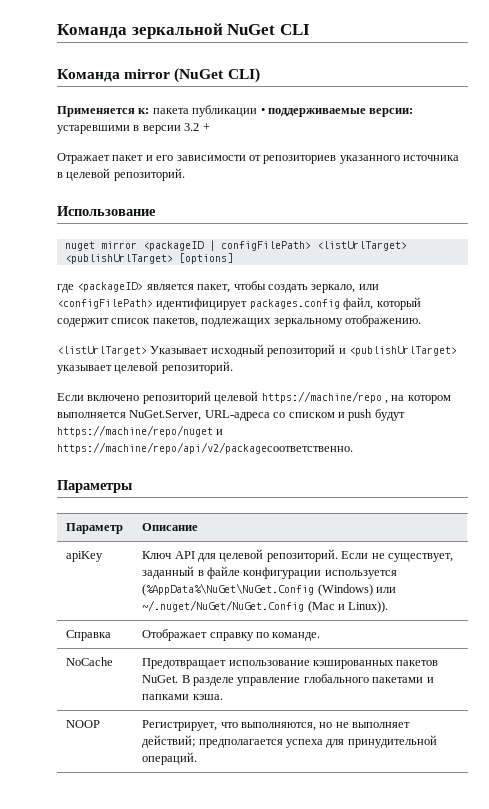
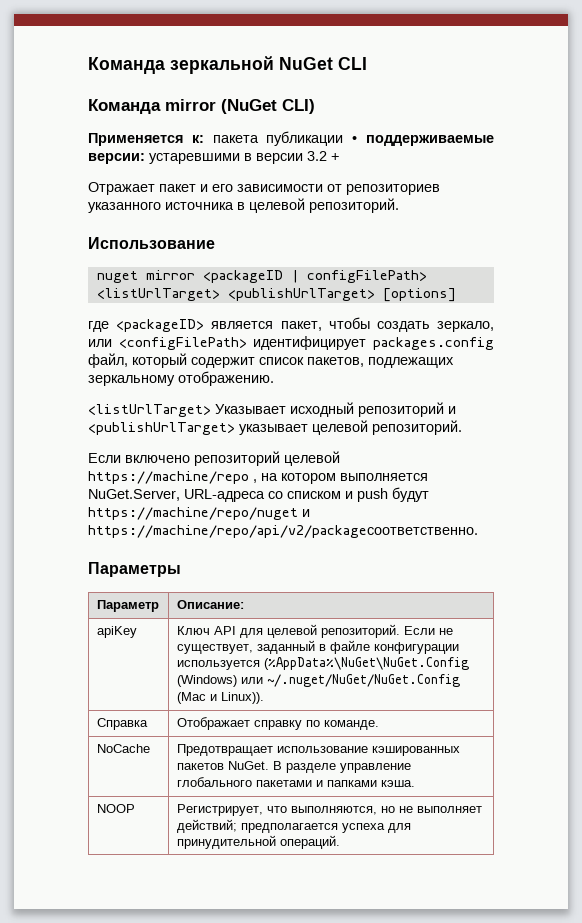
- Параметр | Описание
+ Параметр | Описание:

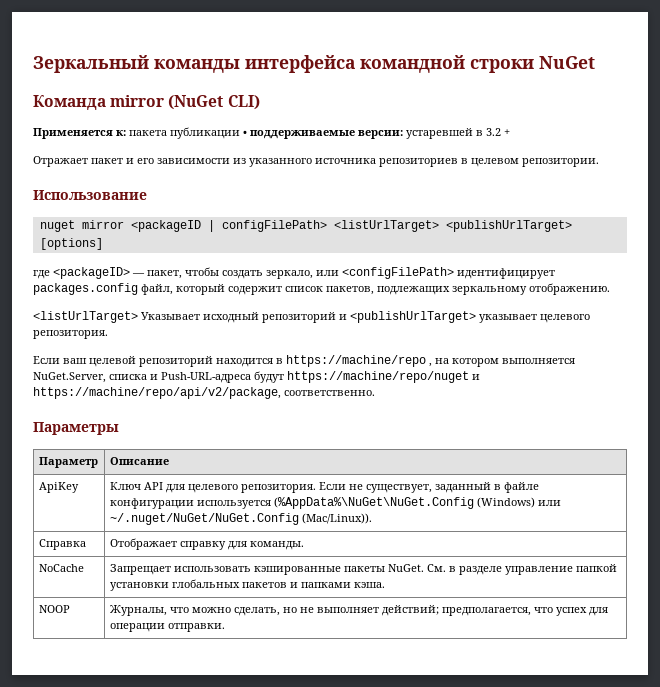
- Команда зеркальной NuGet CLI
+ Зеркальный команды интерфейса командной строки NuGet
- Применяется к: пакета публикации • поддерживаемые версии: устаревшими в версии 3.2 +
+ Применяется к: пакета публикации • поддерживаемые версии: устаревшей в 3.2 +
- Отражает пакет и его зависимости от репозиториев указанного источника в целевой репозиторий.
+ Отражает пакет и его зависимости из указанного источника репозиториев в целевом репозитории.
- где <packageID> является пакет, чтобы создать зеркало, или <configFilePath> идентифицирует packages.config файл, который содержит список пакетов, подлежащих зеркальному отображению.
+ где <packageID> — пакет, чтобы создать зеркало, или <configFilePath> идентифицирует packages.config файл, который содержит список пакетов, подлежащих зеркальному отображению.
- <listUrlTarget> Указывает исходный репозиторий и <publishUrlTarget> указывает целевой репозиторий.
- Если включено репозиторий целевой https://machine/repo , на котором выполняется NuGet.Server, URL-адреса со списком и push будут https://machine/repo/nuget и https://machine/repo/api/v2/packageсоответственно.
+ <listUrlTarget> Указывает исходный репозиторий и <publishUrlTarget> указывает целевого репозитория.
+ Если ваш целевой репозиторий находится в https://machine/repo , на котором выполняется NuGet.Server, списка и Push-URL-адреса будут https://machine/repo/nuget и https://machine/repo/api/v2/package, соответственно.
- Параметр | Описание:
- apiKey | Ключ API для целевой репозиторий. Если не существует, заданный в файле конфигурации используется (%AppData%\NuGet\NuGet.Config (Windows) или ~/.nuget/NuGet/NuGet.Config (Mac и Linux)).
+ Параметр | Описание
+ ApiKey | Ключ API для целевого репозитория. Если не существует, заданный в файле конфигурации используется (%AppData%\NuGet\NuGet.Config (Windows) или ~/.nuget/NuGet/NuGet.Config (Mac/Linux)).
- Справка | Отображает справку по команде.
+ Справка | Отображает справку для команды.
- NoCache | Предотвращает использование кэшированных пакетов NuGet. В разделе управление глобального пакетами и папками кэша.
- NOOP | Регистрирует, что выполняются, но не выполняет действий; предполагается успеха для принудительной операций.
+ NoCache | Запрещает использовать кэшированные пакеты NuGet. См. в разделе управление папкой установки глобальных пакетов и папками кэша.
+ NOOP | Журналы, что можно сделать, но не выполняет действий; предполагается, что успех для операции отправки.

